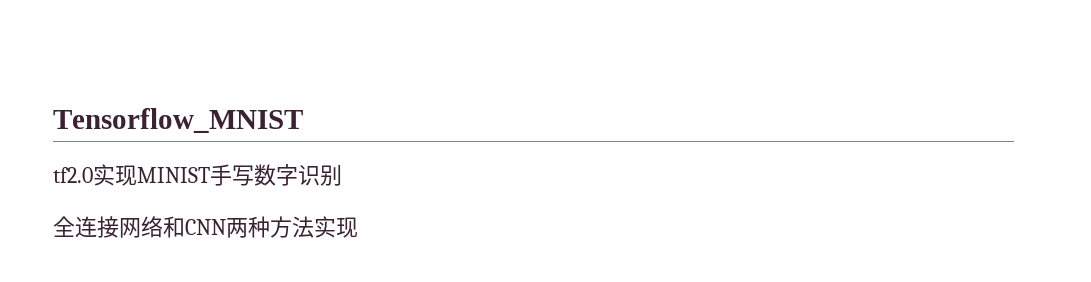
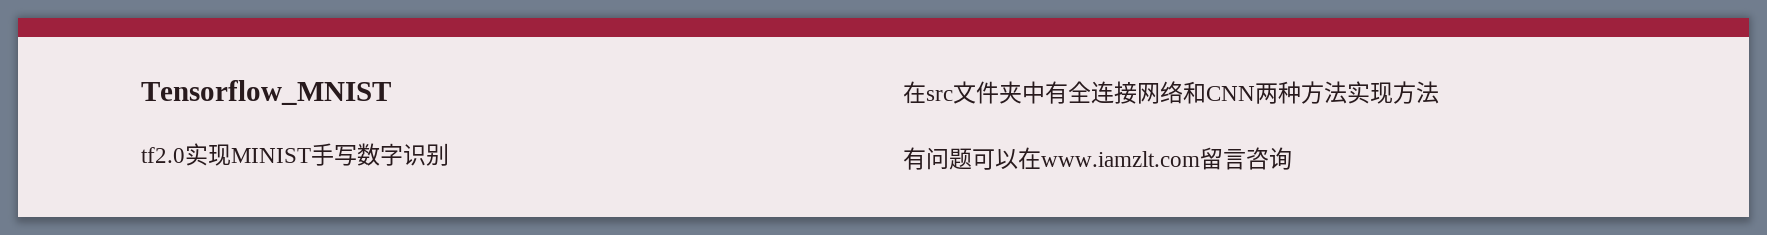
- 全连接网络和CNN两种方法实现
+ 在src文件夹中有全连接网络和CNN两种方法实现方法
+ 有问题可以在www.iamzlt.com留言咨询

